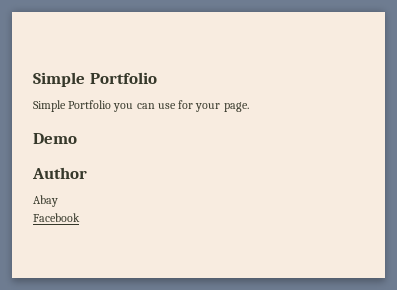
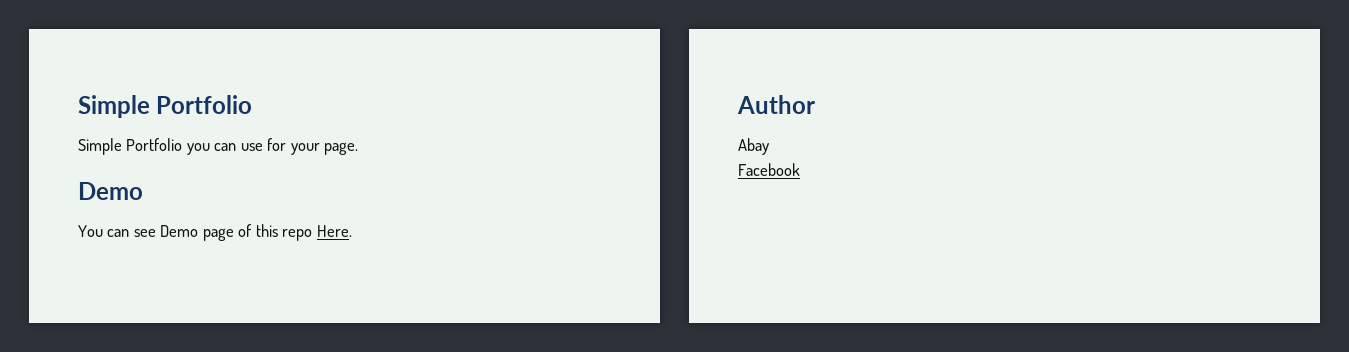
+ You can see Demo page of this repo Here.

